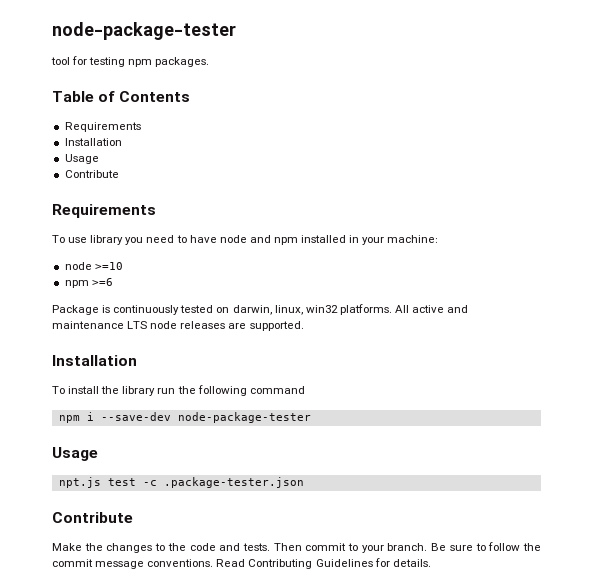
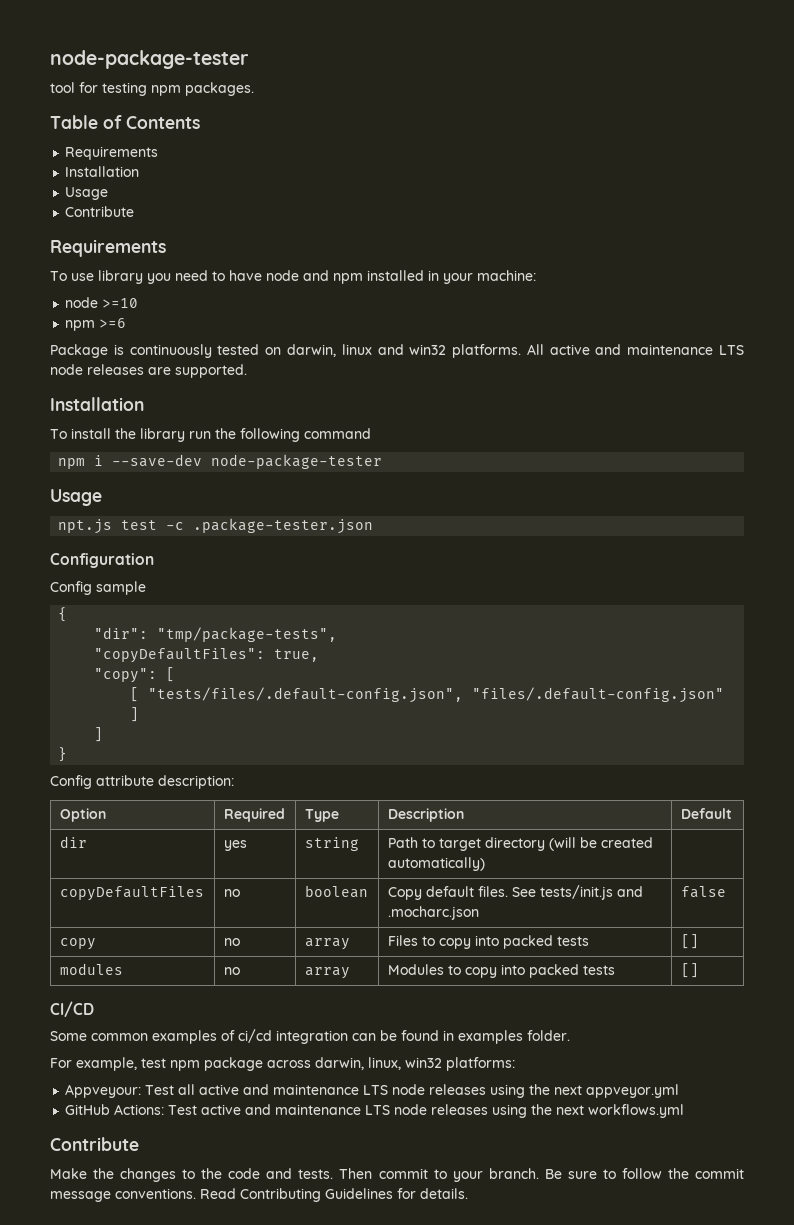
- Package is continuously tested on darwin, linux, win32 platforms.
+ Package is continuously tested on darwin, linux and win32 platforms.
+ Configuration
+ Config sample
+ {
+ "dir": "tmp/package-tests",
+ "copyDefaultFiles": true,
+ "copy": [
+ [ "tests/files/.default-config.json", "files/.default-config.json" ]
+ ]
+ }
+ Config attribute description:
+ Option | Required | Type | Description | Default
+ dir | yes | string | Path to target directory (will be created automatically) |
+ copyDefaultFiles | no | boolean | Copy default files. See tests/init.js and .mocharc.json | false
+ copy | no | array | Files to copy into packed tests | []
+ modules | no | array | Modules to copy into packed tests | []
+ CI/CD
+ Some common examples of ci/cd integration can be found in examples folder.
+ For example, test npm package across darwin, linux, win32 platforms:
+ Appveyour: Test all active and maintenance LTS node releases using the next appveyor.yml
+ GitHub Actions: Test active and maintenance LTS node releases using the next workflows.yml

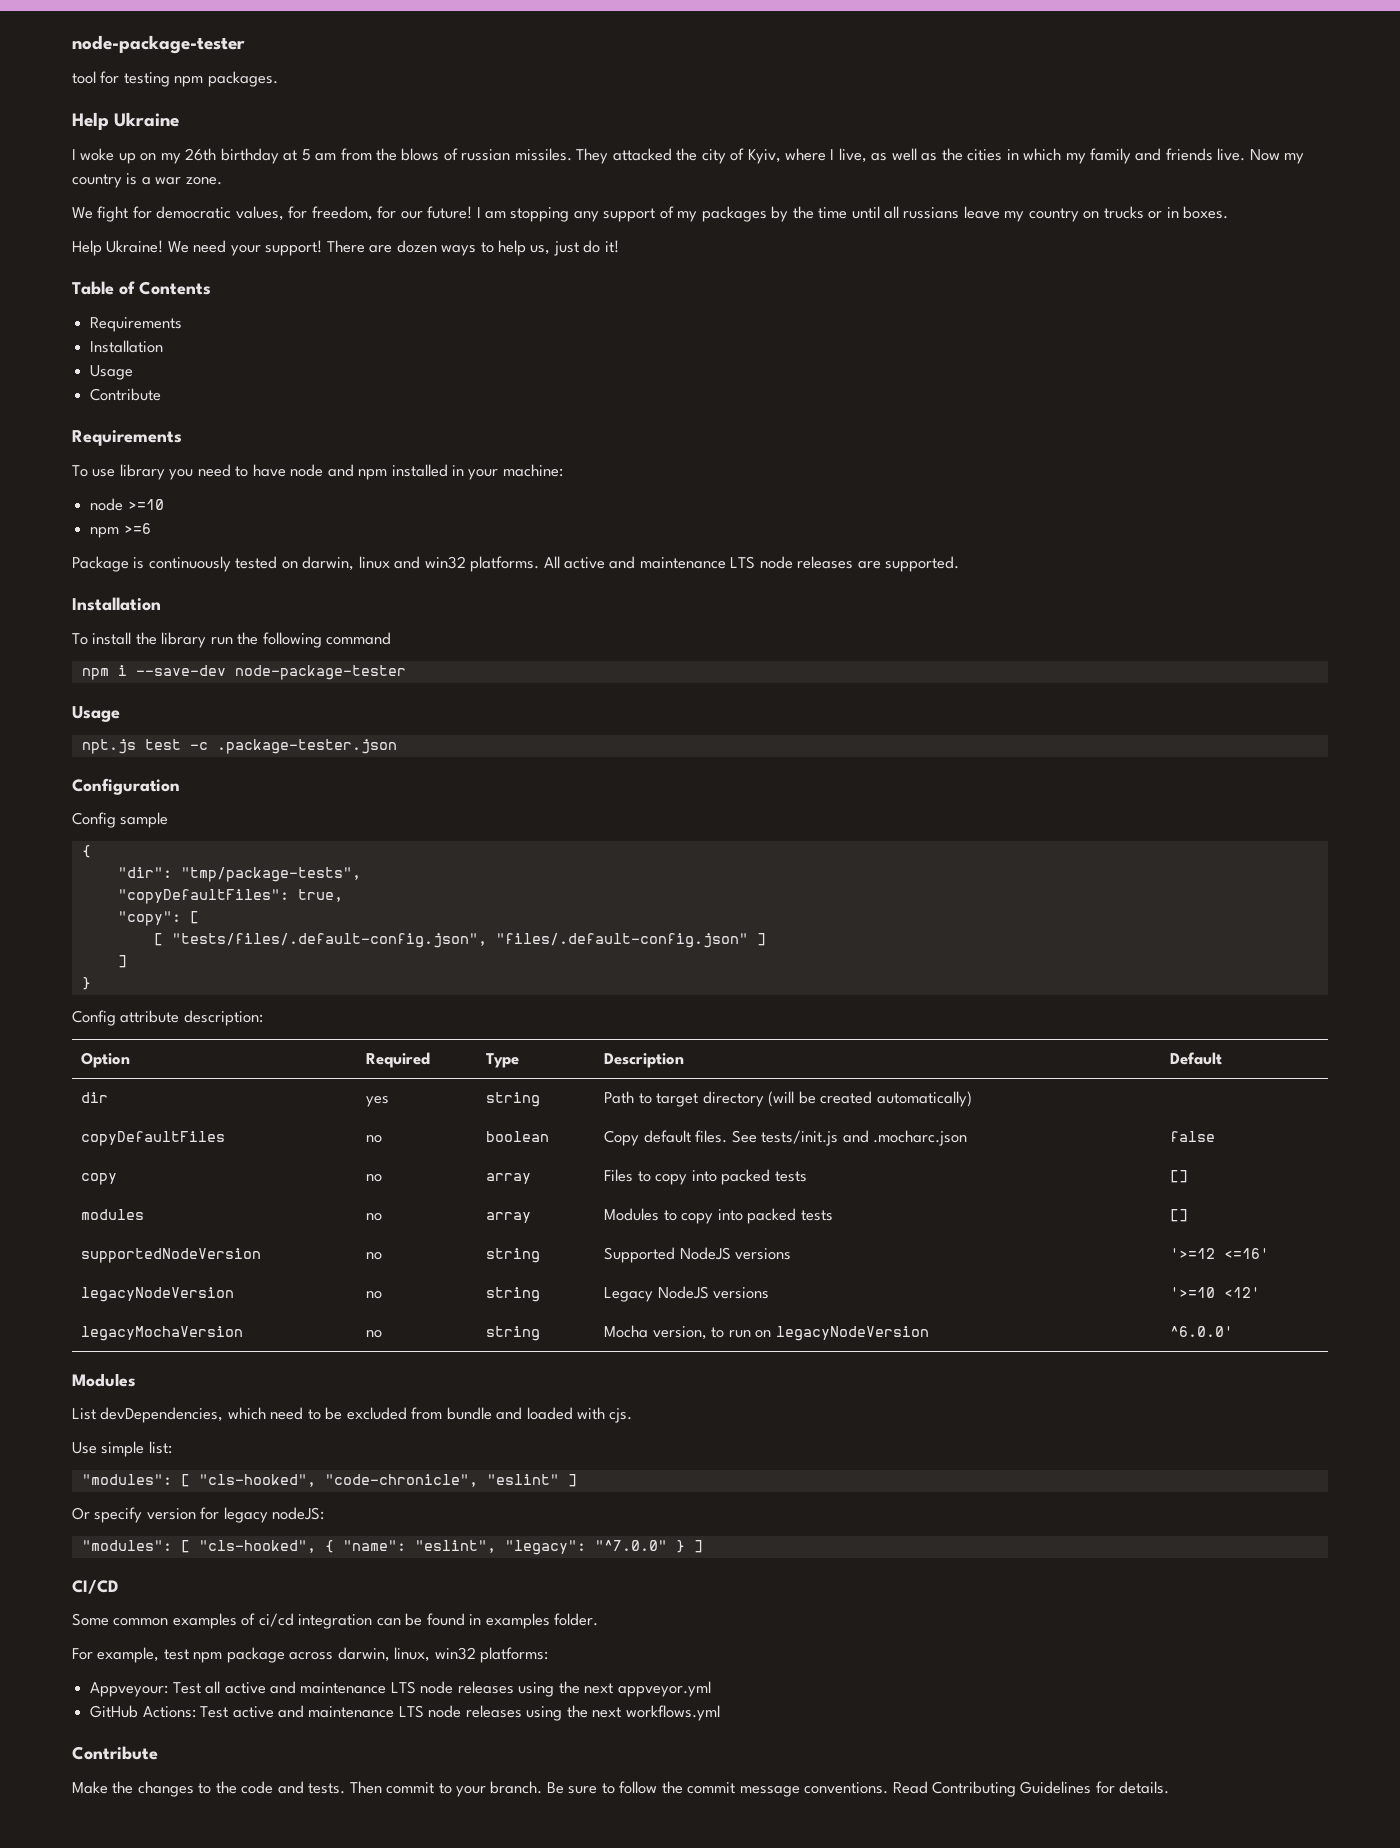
+ Help Ukraine
+ I woke up on my 26th birthday at 5 am from the blows of russian missiles. They attacked the city of Kyiv, where I live, as well as the cities in which my family and friends live. Now my country is a war zone.
+ We fight for democratic values, for freedom, for our future! I am stopping any support of my packages by the time until all russians leave my country on trucks or in boxes.
+ Help Ukraine! We need your support! There are dozen ways to help us, just do it!
+ supportedNodeVersion | no | string | Supported NodeJS versions | '>=12 <=16'
+ legacyNodeVersion | no | string | Legacy NodeJS versions | '>=10 <12'
+ legacyMochaVersion | no | string | Mocha version, to run on legacyNodeVersion | ^6.0.0'
+ Modules
+ List devDependencies, which need to be excluded from bundle and loaded with cjs.
+ Use simple list:
+ "modules": [ "cls-hooked", "code-chronicle", "eslint" ]
+ Or specify version for legacy nodeJS:
+ "modules": [ "cls-hooked", { "name": "eslint", "legacy": "^7.0.0" } ]

